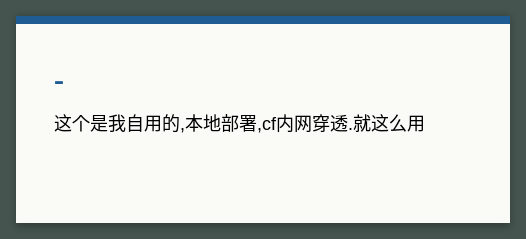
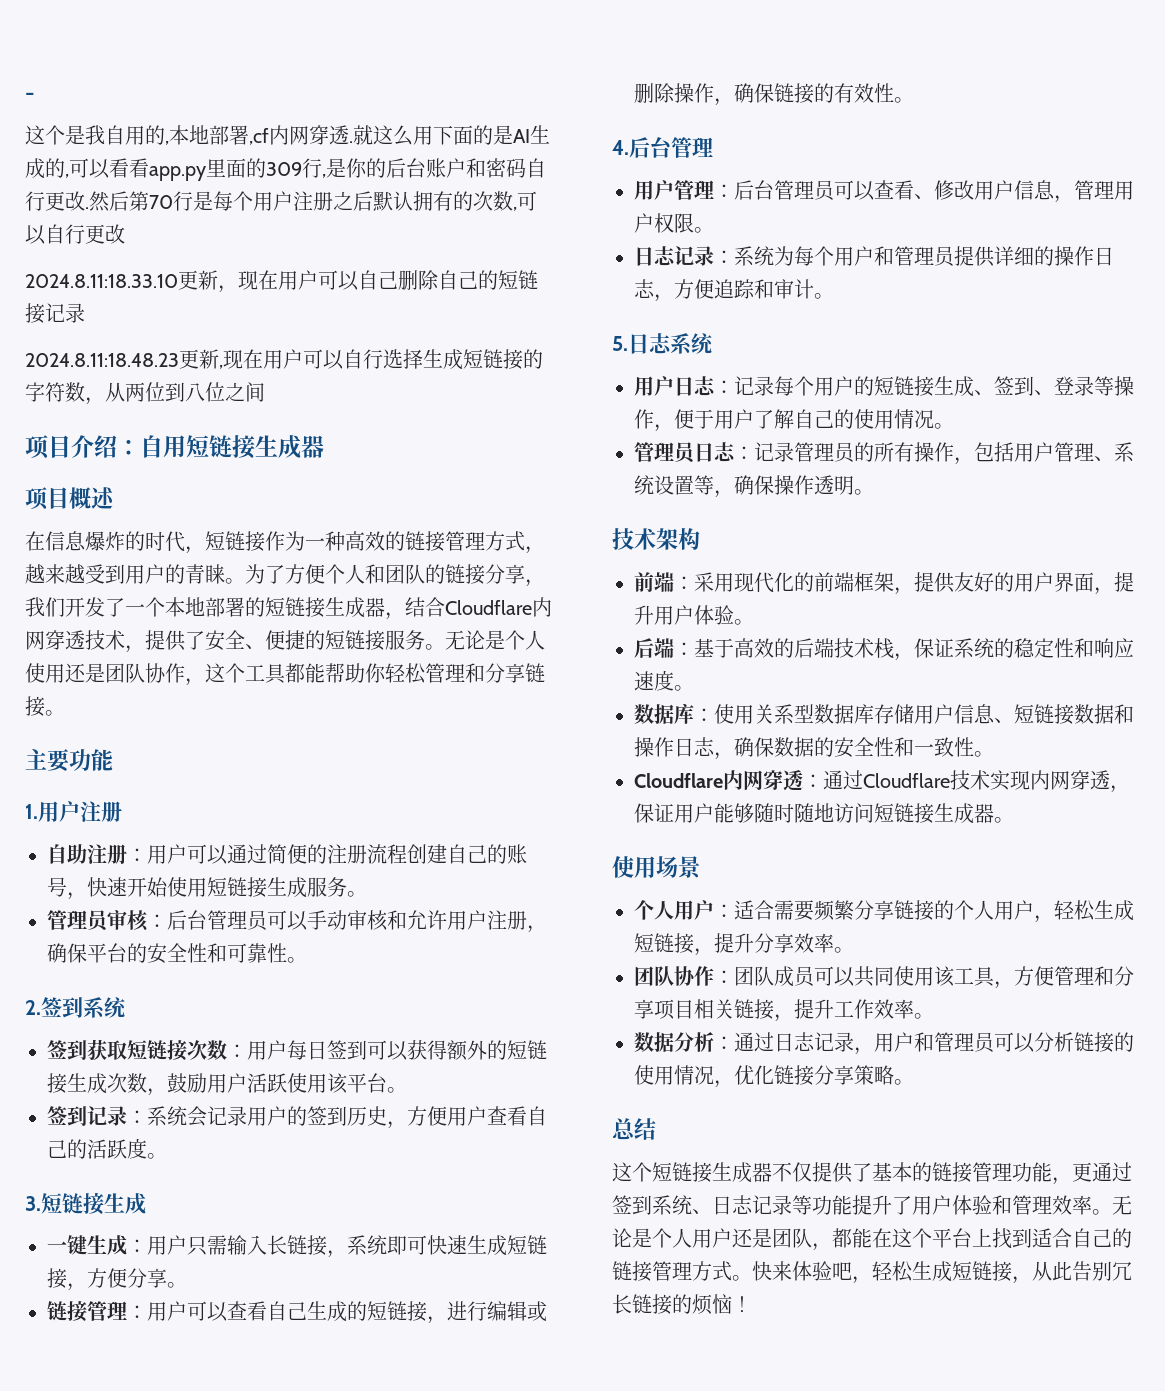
- 就这么用
+ 就这么用下面的是AI生成的,可以看看app.py里面的309行,是你的后台账户和密码自行更改.然后第70行是每个用户注册之后默认拥有的次数,可以自行更改
+ 2024.8.11:18.33.10更新，现在用户可以自己删除自己的短链接记录
+ 2024.8.11:18.48.23更新,现在用户可以自行选择生成短链接的字符数，从两位到八位之间
+ 项目介绍：自用短链接生成器
+ 项目概述
+ 在信息爆炸的时代，短链接作为一种高效的链接管理方式，越来越受到用户的青睐。为了方便个人和团队的链接分享，我们开发了一个本地部署的短链接生成器，结合Cloudflare内网穿透技术，提供了安全、便捷的短链接服务。无论是个人使用还是团队协作，这个工具都能帮助你轻松管理和分享链接。
+ 主要功能
+ 1.用户注册
+ 自助注册：用户可以通过简便的注册流程创建自己的账号，快速开始使用短链接生成服务。
+ 管理员审核：后台管理员可以手动审核和允许用户注册，确保平台的安全性和可靠性。
+ 2.签到系统
+ 签到获取短链接次数：用户每日签到可以获得额外的短链接生成次数，鼓励用户活跃使用该平台。
+ 签到记录：系统会记录用户的签到历史，方便用户查看自己的活跃度。
+ 3.短链接生成
+ 一键生成：用户只需输入长链接，系统即可快速生成短链接，方便分享。
+ 链接管理：用户可以查看自己生成的短链接，进行编辑或删除操作，确保链接的有效性。
+ 4.后台管理
+ 用户管理：后台管理员可以查看、修改用户信息，管理用户权限。
+ 日志记录：系统为每个用户和管理员提供详细的操作日志，方便追踪和审计。
+ 5.日志系统
+ 用户日志：记录每个用户的短链接生成、签到、登录等操作，便于用户了解自己的使用情况。
+ 管理员日志：记录管理员的所有操作，包括用户管理、系统设置等，确保操作透明。
+ 技术架构
+ 前端：采用现代化的前端框架，提供友好的用户界面，提升用户体验。
+ 后端：基于高效的后端技术栈，保证系统的稳定性和响应速度。
+ 数据库：使用关系型数据库存储用户信息、短链接数据和操作日志，确保数据的安全性和一致性。
+ Cloudflare内网穿透：通过Cloudflare技术实现内网穿透，保证用户能够随时随地访问短链接生成器。
+ 使用场景
+ 个人用户：适合需要频繁分享链接的个人用户，轻松生成短链接，提升分享效率。
+ 团队协作：团队成员可以共同使用该工具，方便管理和分享项目相关链接，提升工作效率。
+ 数据分析：通过日志记录，用户和管理员可以分析链接的使用情况，优化链接分享策略。
+ 总结
+ 这个短链接生成器不仅提供了基本的链接管理功能，更通过签到系统、日志记录等功能提升了用户体验和管理效率。无论是个人用户还是团队，都能在这个平台上找到适合自己的链接管理方式。快来体验吧，轻松生成短链接，从此告别冗长链接的烦恼！

